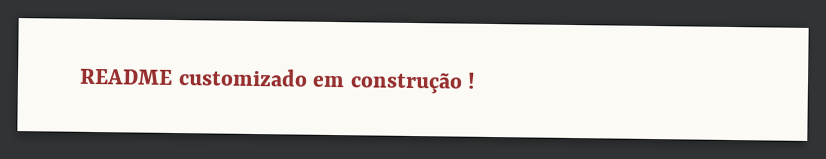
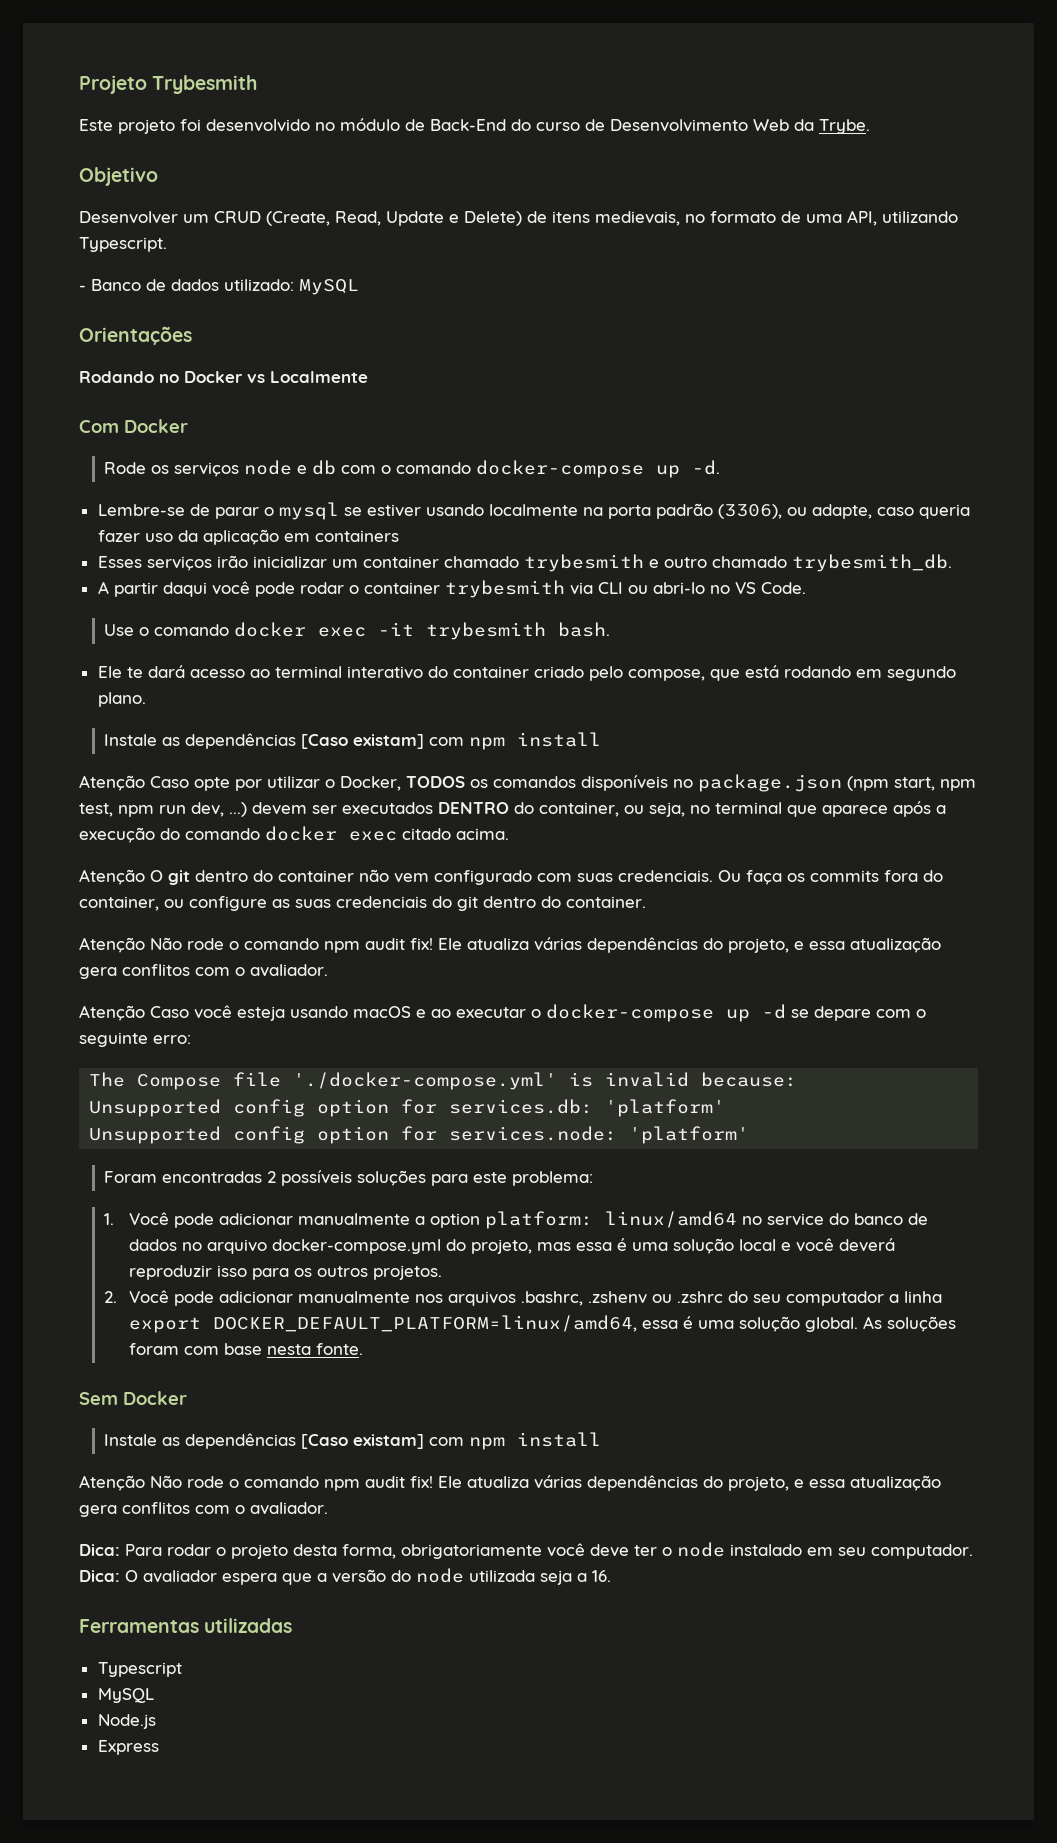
- README customizado em construção !
+ Projeto Trybesmith
+ Este projeto foi desenvolvido no módulo de Back-End do curso de Desenvolvimento Web da Trybe.
+ Objetivo
+ Desenvolver um CRUD (Create, Read, Update e Delete) de itens medievais, no formato de uma API, utilizando Typescript.
+ - Banco de dados utilizado: MySQL
+ Orientações
+ Rodando no Docker vs Localmente
+ Com Docker
+ Rode os serviços node e db com o comando docker-compose up -d.
+ Lembre-se de parar o mysql se estiver usando localmente na porta padrão (3306), ou adapte, caso queria fazer uso da aplicação em containers
+ Esses serviços irão inicializar um container chamado trybesmith e outro chamado trybesmith_db.
+ A partir daqui você pode rodar o container trybesmith via CLI ou abri-lo no VS Code.
+ Use o comando docker exec -it trybesmith bash.
+ Ele te dará acesso ao terminal interativo do container criado pelo compose, que está rodando em segundo plano.
+ Instale as dependências [Caso existam] com npm install
+ Atenção Caso opte por utilizar o Docker, TODOS os comandos disponíveis no package.json (npm start, npm test, npm run dev, ...) devem ser executados DENTRO do container, ou seja, no terminal que aparece após a execução do comando docker exec citado acima.
+ Atenção O git dentro do container não vem configurado com suas credenciais. Ou faça os commits fora do container, ou configure as suas credenciais do git dentro do container.
+ Atenção Não rode o comando npm audit fix! Ele atualiza várias dependências do projeto, e essa atualização gera conflitos com o avaliador.
+ Atenção Caso você esteja usando macOS e ao executar o docker-compose up -d se depare com o seguinte erro:
+ The Compose file './docker-compose.yml' is invalid because:
+ Unsupported config option for services.db: 'platform'
+ Unsupported config option for services.node: 'platform'
+ Foram encontradas 2 possíveis soluções para este problema:
+ 1. Você pode adicionar manualmente a option platform: linux/amd64 no service do banco de dados no arquivo docker-compose.yml do projeto, mas essa é uma solução local e você deverá reproduzir isso para os outros projetos.
+ 2. Você pode adicionar manualmente nos arquivos .bashrc, .zshenv ou .zshrc do seu computador a linha export DOCKER_DEFAULT_PLATFORM=linux/amd64, essa é uma solução global. As soluções foram com base nesta fonte.
+ Sem Docker
+ Instale as dependências [Caso existam] com npm install
+ Atenção Não rode o comando npm audit fix! Ele atualiza várias dependências do projeto, e essa atualização gera conflitos com o avaliador.
+ Dica: Para rodar o projeto desta forma, obrigatoriamente você deve ter o node instalado em seu computador. Dica: O avaliador espera que a versão do node utilizada seja a 16.
+ Ferramentas utilizadas
+ Typescript
+ MySQL
+ Node.js
+ Express

